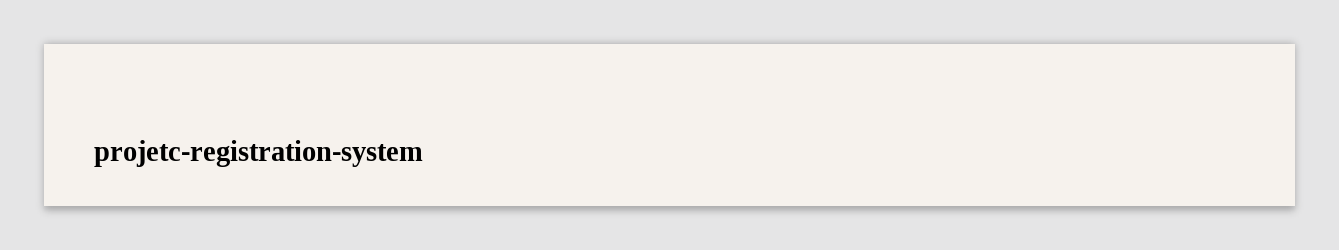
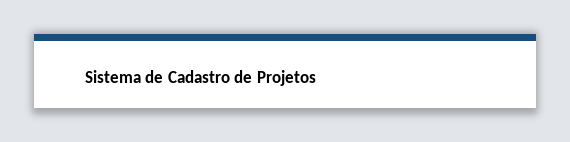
- projetc-registration-system
+ Sistema de Cadastro de Projetos

